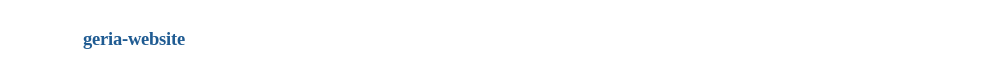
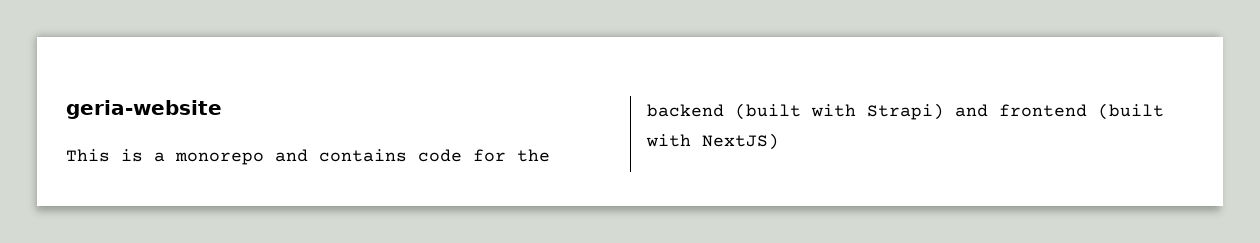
+ This is a monorepo and contains code for the backend (built with Strapi) and frontend (built with NextJS)

